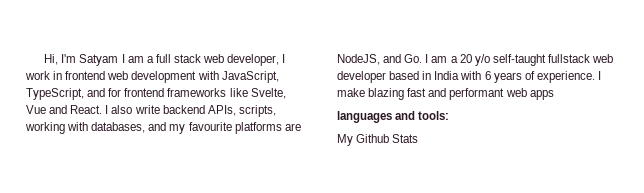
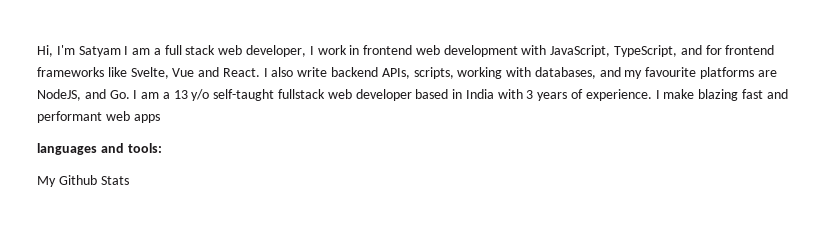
- I also write backend APIs, scripts, working with databases, and my favourite platforms are NodeJS, and Go. I am a 20 y/o self-taught fullstack web developer based in India with 6 years of experience.
+ I also write backend APIs, scripts, working with databases, and my favourite platforms are NodeJS, and Go. I am a 13 y/o self-taught fullstack web developer based in India with 3 years of experience.

